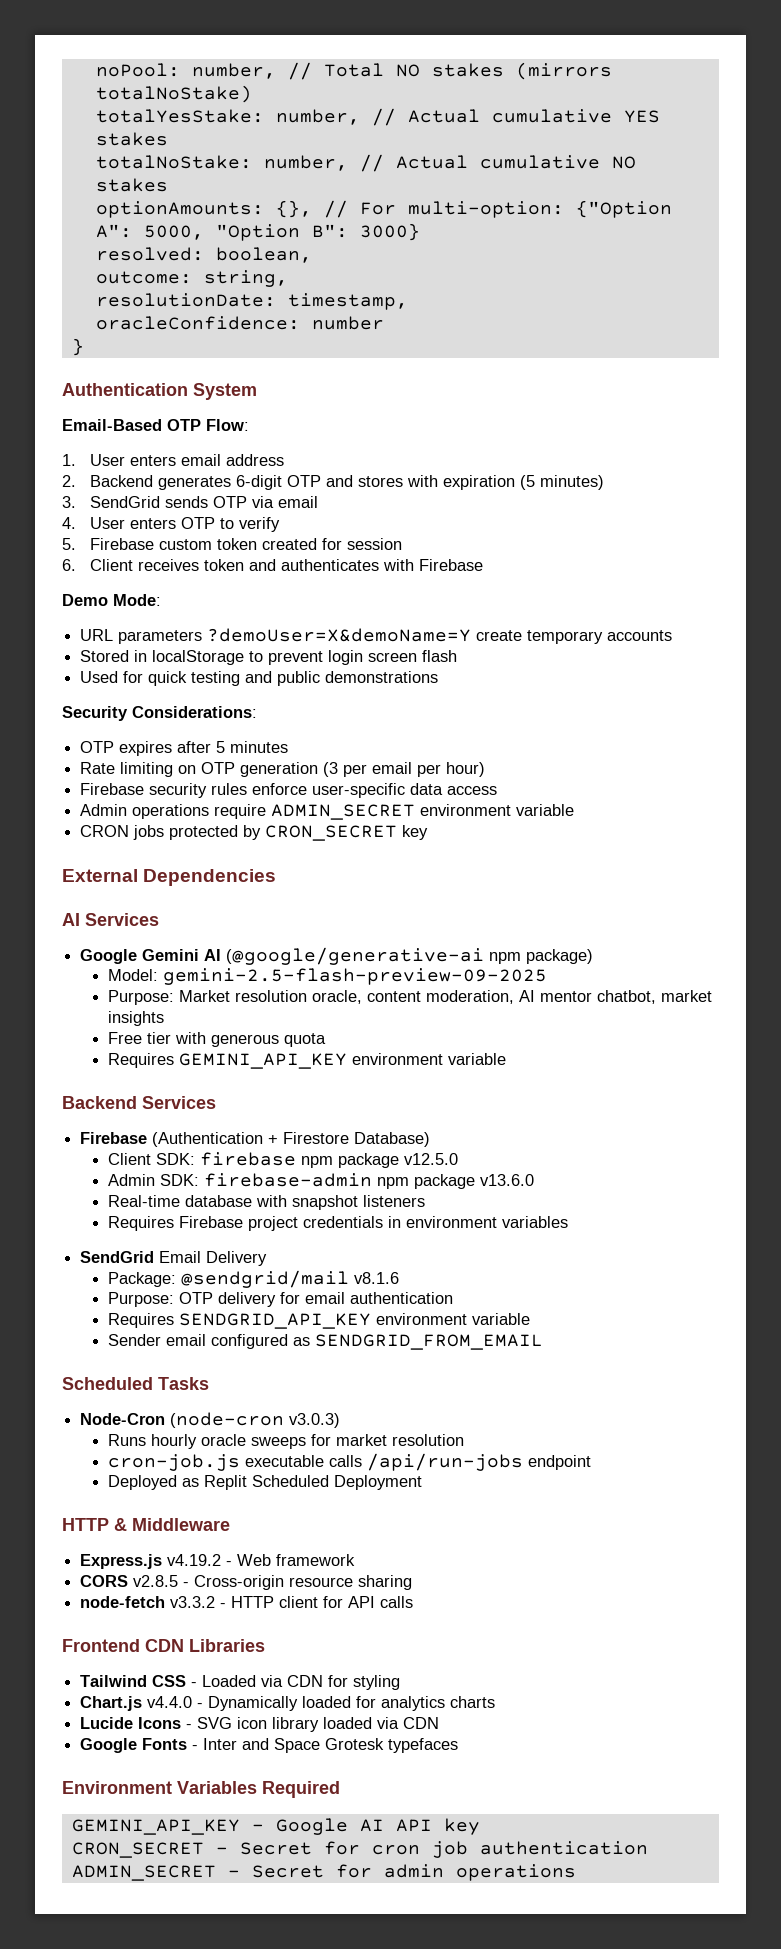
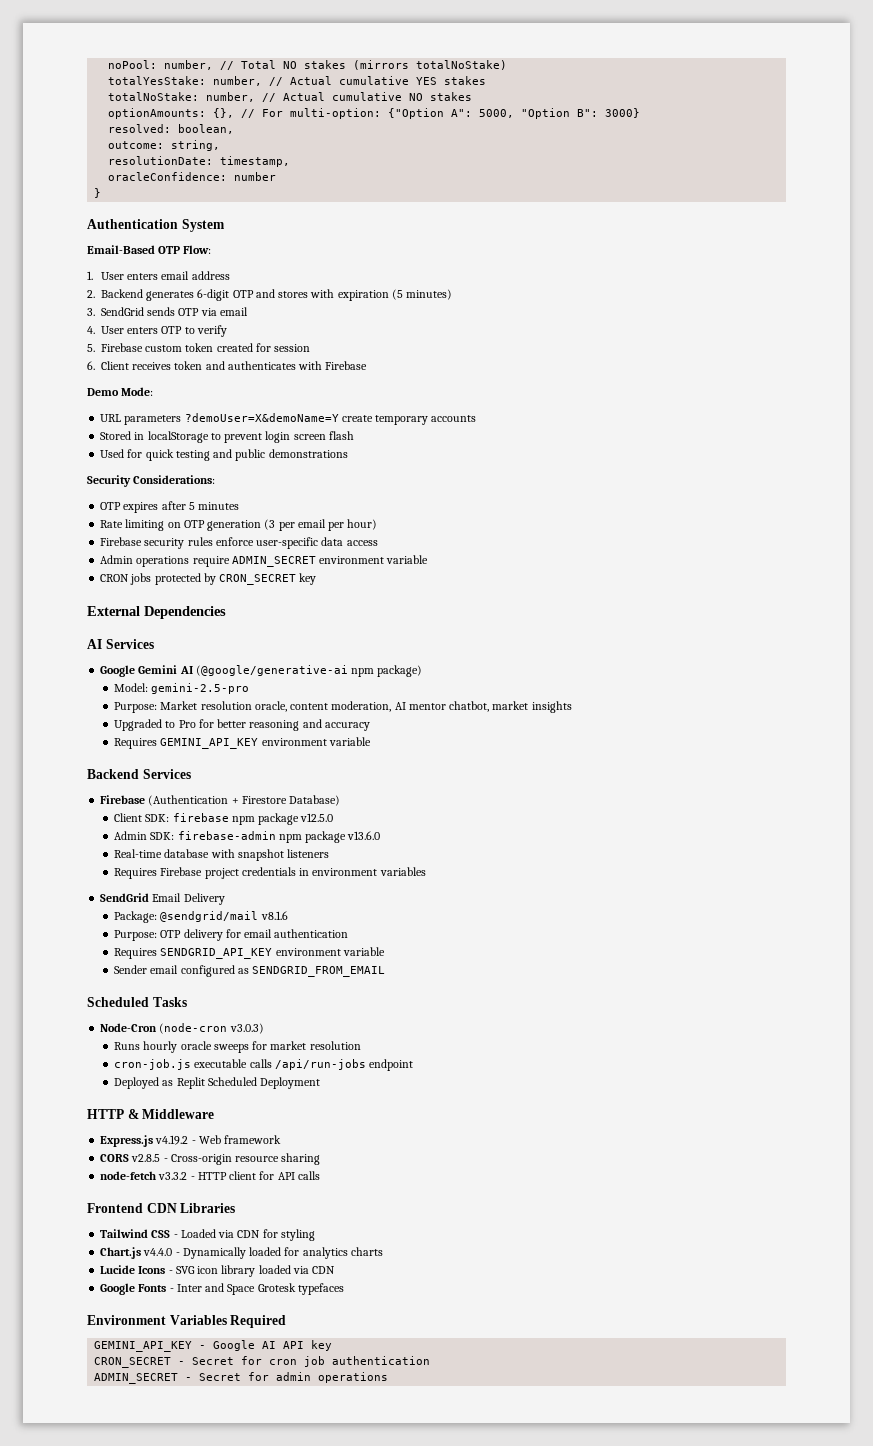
- Model: gemini-2.5-flash-preview-09-2025
+ Model: gemini-2.5-pro
- Free tier with generous quota
+ Upgraded to Pro for better reasoning and accuracy

